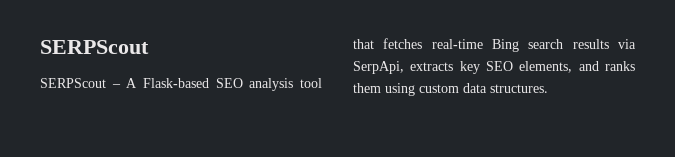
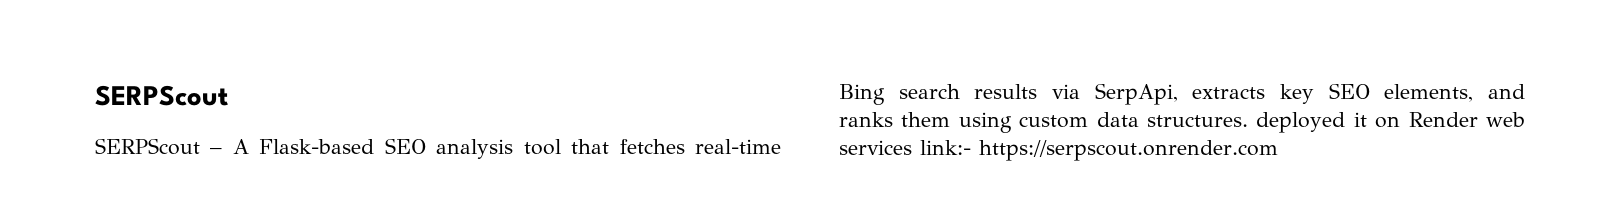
- SERPScout – A Flask-based SEO analysis tool that fetches real-time Bing search results via SerpApi, extracts key SEO elements, and ranks them using custom data structures.
+ SERPScout – A Flask-based SEO analysis tool that fetches real-time Bing search results via SerpApi, extracts key SEO elements, and ranks them using custom data structures. deployed it on Render web services link:- https://serpscout.onrender.com

